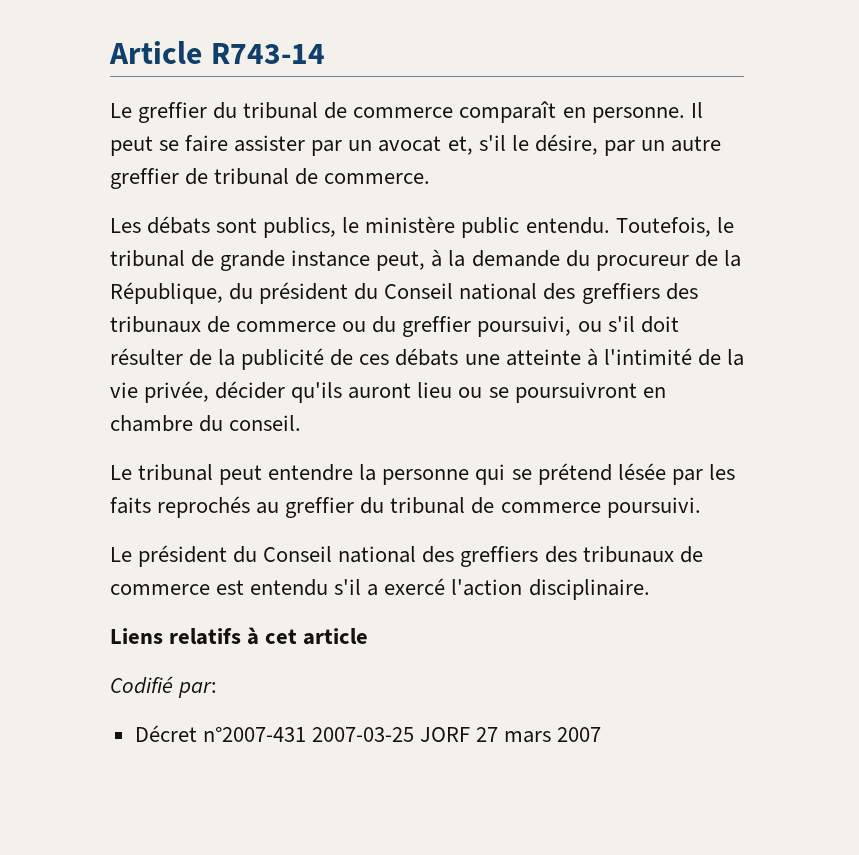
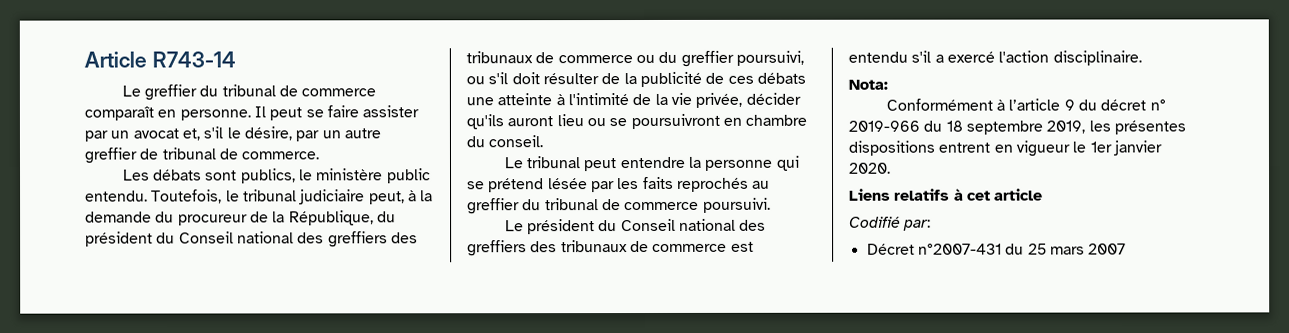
- Toutefois, le tribunal de grande instance peut, à la demande du procureur de la République, du président du Conseil national des greffiers des tribunaux de commerce ou du greffier poursuivi, ou s'il doit résulter de la publicité de ces débats une atteinte à l'intimité de la vie privée, décider qu'ils auront lieu ou se poursuivront en chambre du conseil.
+ Toutefois, le tribunal judiciaire peut, à la demande du procureur de la République, du président du Conseil national des greffiers des tribunaux de commerce ou du greffier poursuivi, ou s'il doit résulter de la publicité de ces débats une atteinte à l'intimité de la vie privée, décider qu'ils auront lieu ou se poursuivront en chambre du conseil.
+ Nota:
+ Conformément à l’article 9 du décret n° 2019-966 du 18 septembre 2019, les présentes dispositions entrent en vigueur le 1er janvier 2020.
- Décret n°2007-431 2007-03-25 JORF 27 mars 2007
+ Décret n°2007-431 du 25 mars 2007

